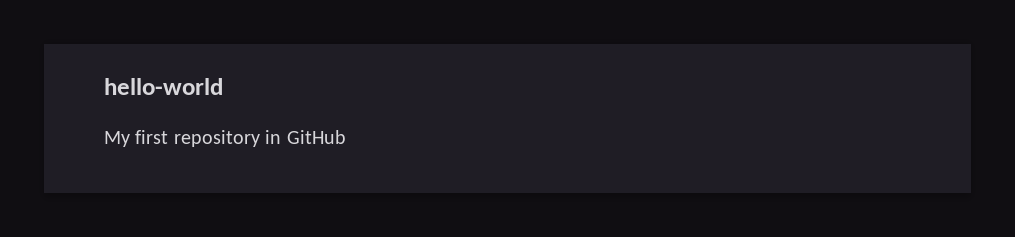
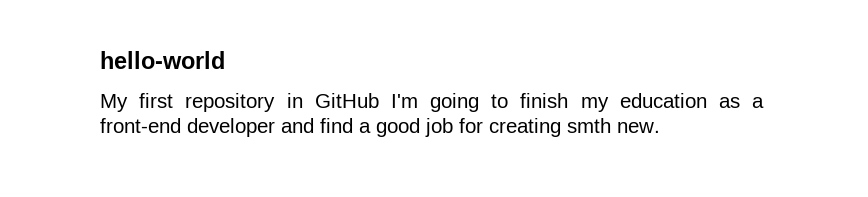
- My first repository in GitHub
+ My first repository in GitHub I'm going to finish my education as a front-end developer and find a good job for creating smth new.

